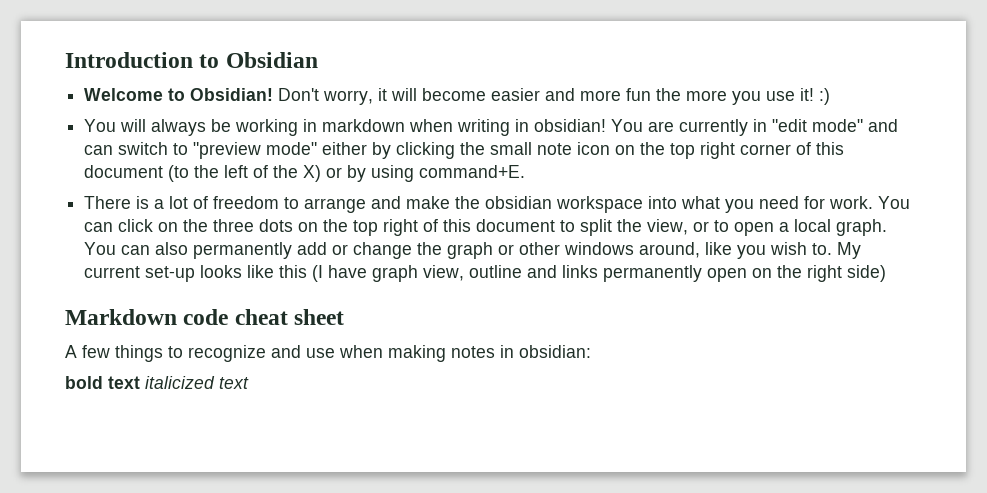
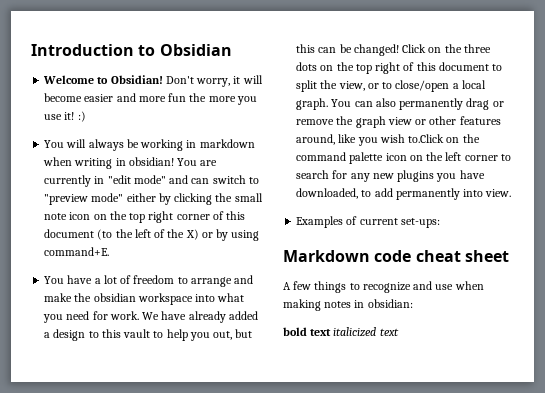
- There is a lot of freedom to arrange and make the obsidian workspace into what you need for work.
+ You have a lot of freedom to arrange and make the obsidian workspace into what you need for work.
- You can click on the three dots on the top right of this document to split the view, or to open a local graph.
+ We have already added a design to this vault to help you out, but this can be changed! Click on the three dots on the top right of this document to split the view, or to close/open a local graph.
- You can also permanently add or change the graph or other windows around, like you wish to. My current set-up looks like this (I have graph view, outline and links permanently open on the right side)
+ You can also permanently drag or remove the graph view or other features around, like you wish to.Click on the command palette icon on the left corner to search for any new plugins you have downloaded, to add permanently into view.
+ Examples of current set-ups:

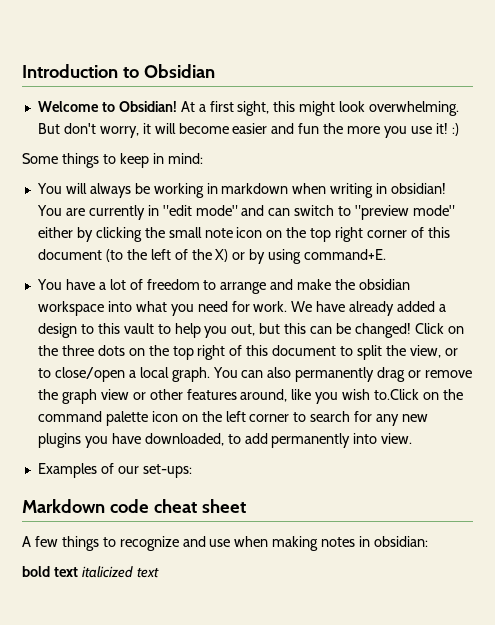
- Don't worry, it will become easier and more fun the more you use it! :)
+ At a first sight, this might look overwhelming. But don't worry, it will become easier and fun the more you use it! :)
+ Some things to keep in mind:
- Examples of current set-ups:
+ Examples of our set-ups:

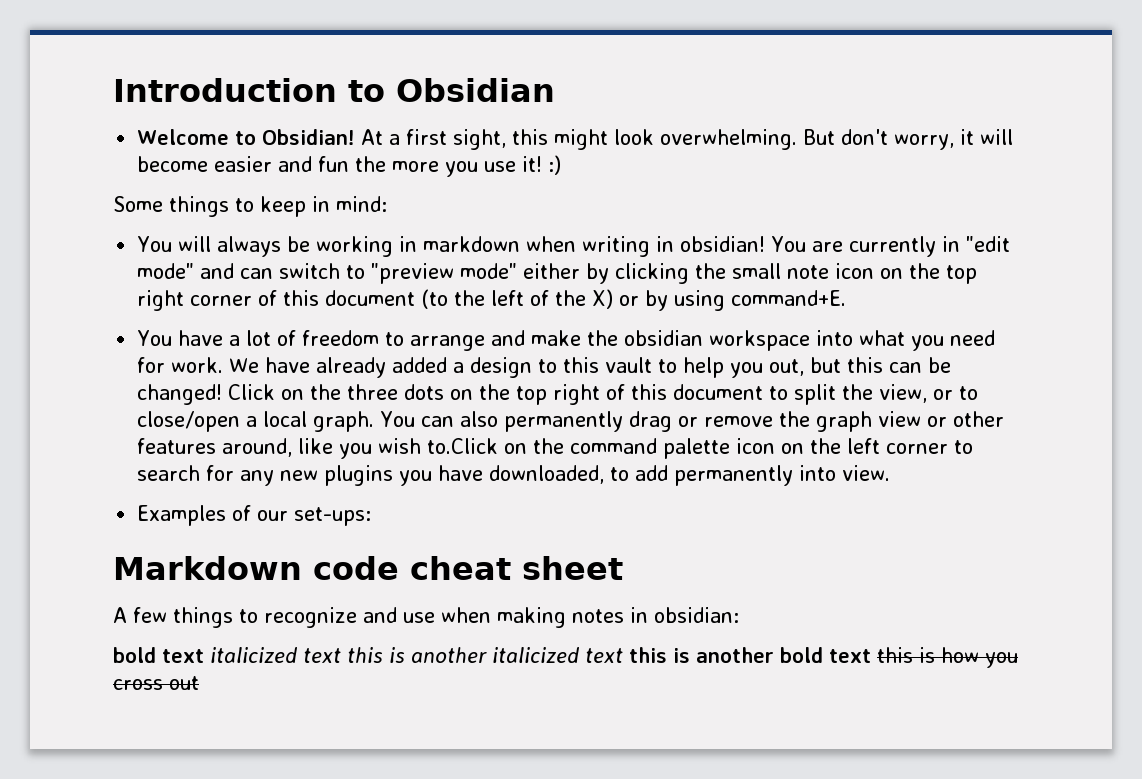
- bold text italicized text
+ bold text italicized text this is another italicized text this is another bold text this is how you cross out

